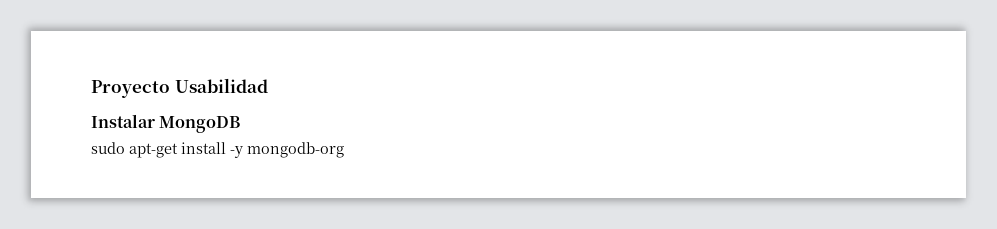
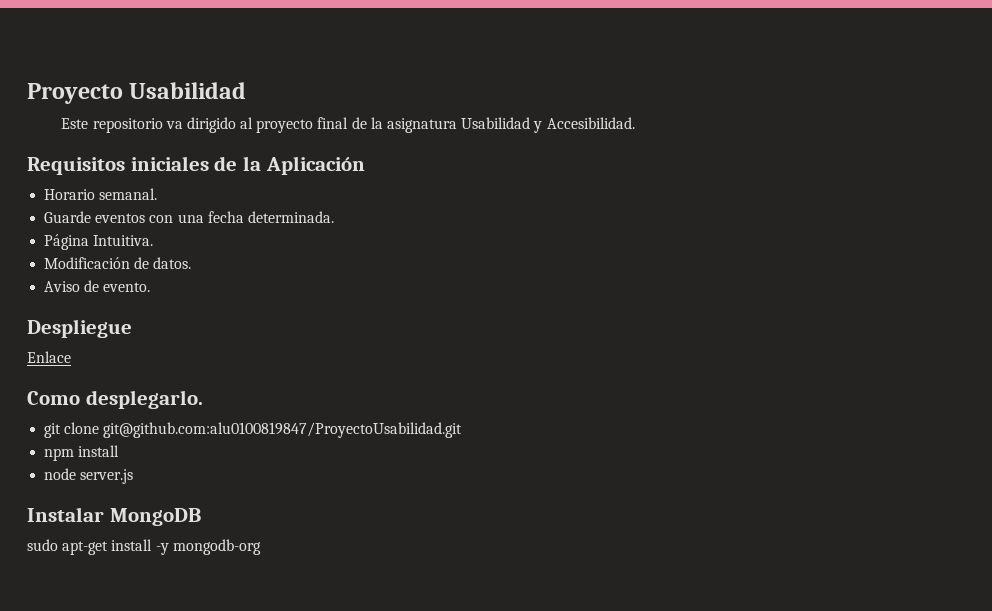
+ Este repositorio va dirigido al proyecto final de la asignatura Usabilidad y Accesibilidad.
+ Requisitos iniciales de la Aplicación
+ Horario semanal.
+ Guarde eventos con una fecha determinada.
+ Página Intuitiva.
+ Modificación de datos.
+ Aviso de evento.
+ Despliegue
+ Enlace
+ Como desplegarlo.
+ git clone git@github.com:alu0100819847/ProyectoUsabilidad.git
+ npm install
+ node server.js

